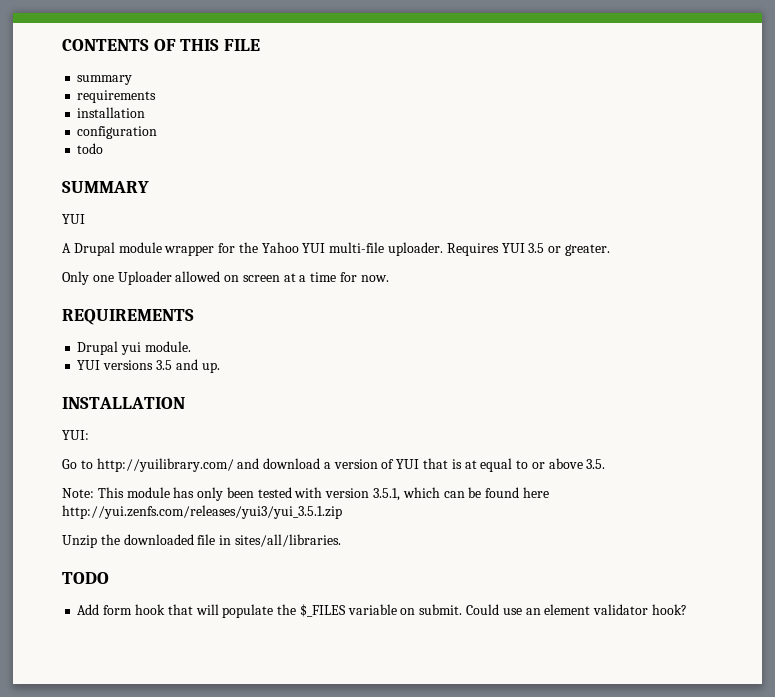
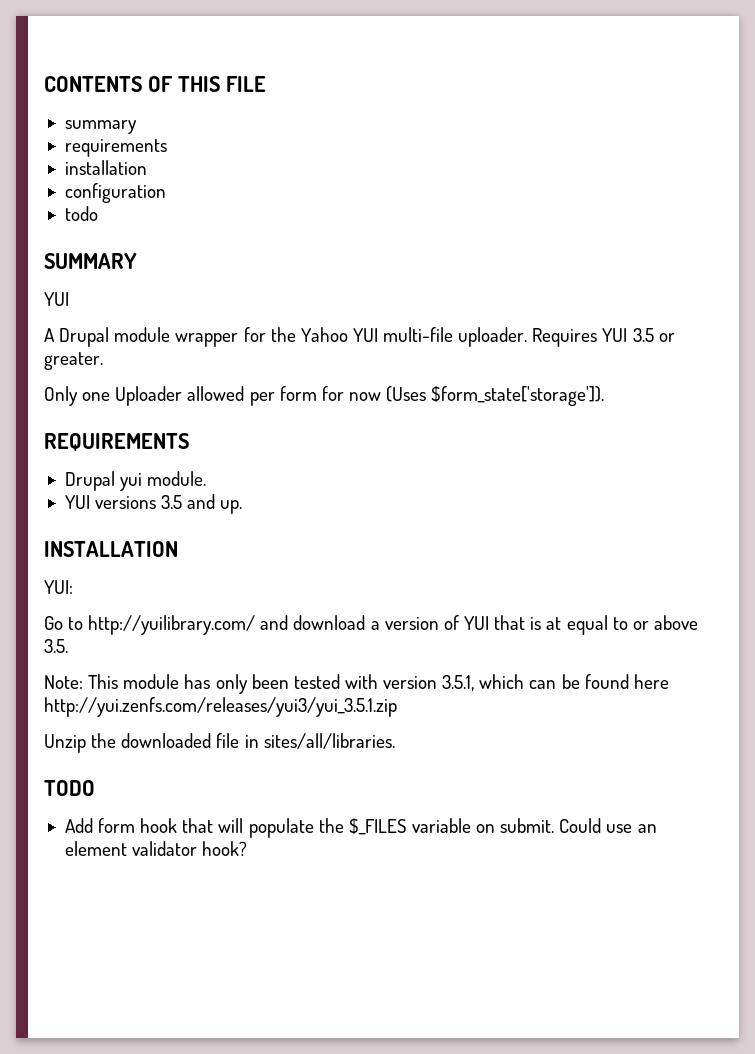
- Only one Uploader allowed on screen at a time for now.
+ Only one Uploader allowed per form for now (Uses $form_state['storage']).

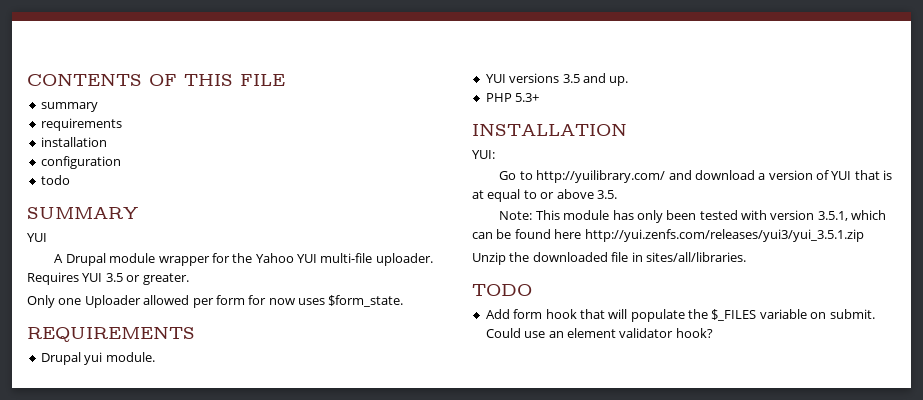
- Only one Uploader allowed per form for now (Uses $form_state['storage']).
+ Only one Uploader allowed per form for now uses $form_state.
+ PHP 5.3+

